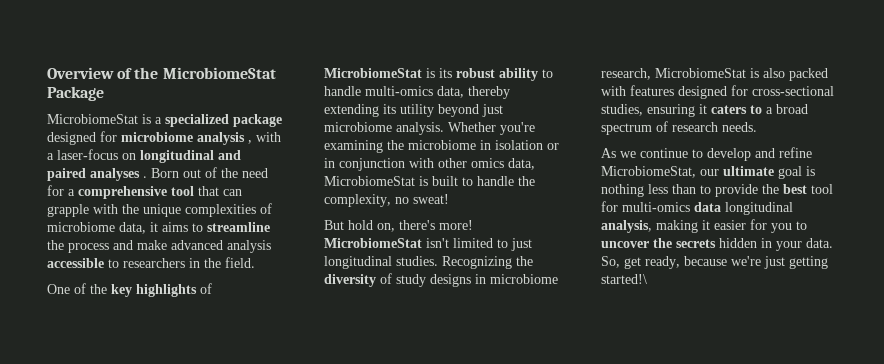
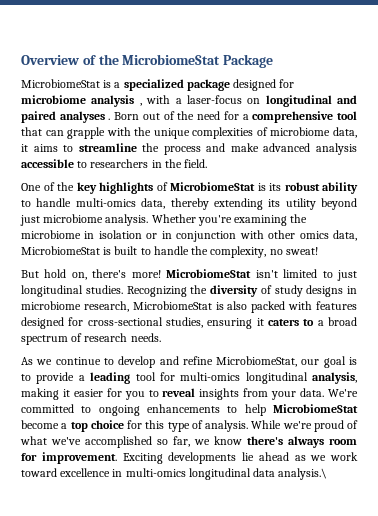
- As we continue to develop and refine MicrobiomeStat, our ultimate goal is nothing less than to provide the best tool for multi-omics data longitudinal analysis, making it easier for you to uncover the secrets hidden in your data. So, get ready, because we're just getting started!\
+ As we continue to develop and refine MicrobiomeStat, our goal is to provide a leading tool for multi-omics longitudinal analysis, making it easier for you to reveal insights from your data. We're committed to ongoing enhancements to help MicrobiomeStat become a top choice for this type of analysis. While we're proud of what we've accomplished so far, we know there's always room for improvement. Exciting developments lie ahead as we work toward excellence in multi-omics longitudinal data analysis.\

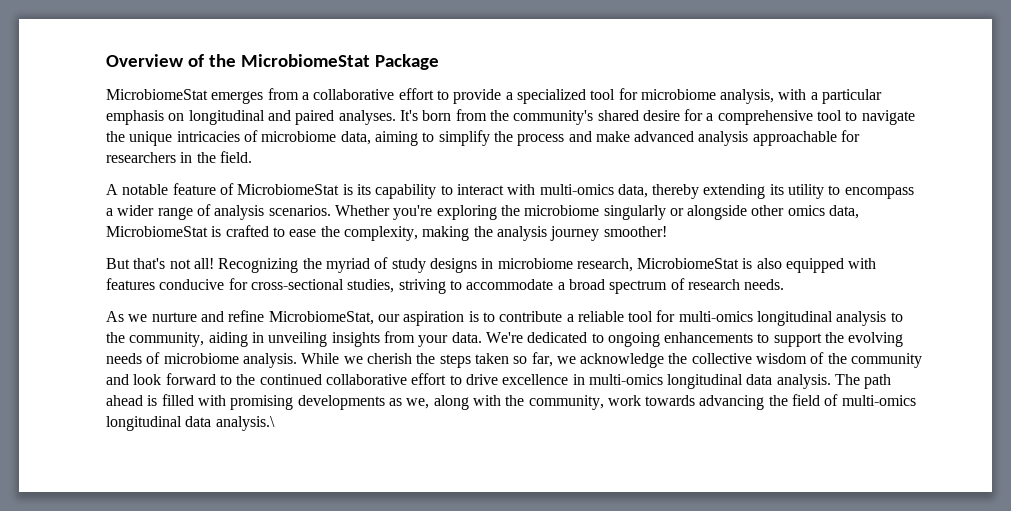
- MicrobiomeStat is a specialized package designed for microbiome analysis , with a laser-focus on longitudinal and paired analyses . Born out of the need for a comprehensive tool that can grapple with the unique complexities of microbiome data, it aims to streamline the process and make advanced analysis accessible to researchers in the field.
+ MicrobiomeStat emerges from a collaborative effort to provide a specialized tool for microbiome analysis, with a particular emphasis on longitudinal and paired analyses. It's born from the community's shared desire for a comprehensive tool to navigate the unique intricacies of microbiome data, aiming to simplify the process and make advanced analysis approachable for researchers in the field.
- One of the key highlights of MicrobiomeStat is its robust ability to handle multi-omics data, thereby extending its utility beyond just microbiome analysis.
+ A notable feature of MicrobiomeStat is its capability to interact with multi-omics data, thereby extending its utility to encompass a wider range of analysis scenarios.
- Whether you're examining the microbiome in isolation or in conjunction with other omics data, MicrobiomeStat is built to handle the complexity, no sweat!
- But hold on, there's more! MicrobiomeStat isn't limited to just longitudinal studies.
+ Whether you're exploring the microbiome singularly or alongside other omics data, MicrobiomeStat is crafted to ease the complexity, making the analysis journey smoother!
+ But that's not all!
- Recognizing the diversity of study designs in microbiome research, MicrobiomeStat is also packed with features designed for cross-sectional studies, ensuring it caters to a broad spectrum of research needs.
+ Recognizing the myriad of study designs in microbiome research, MicrobiomeStat is also equipped with features conducive for cross-sectional studies, striving to accommodate a broad spectrum of research needs.
- As we continue to develop and refine MicrobiomeStat, our goal is to provide a leading tool for multi-omics longitudinal analysis, making it easier for you to reveal insights from your data.
+ As we nurture and refine MicrobiomeStat, our aspiration is to contribute a reliable tool for multi-omics longitudinal analysis to the community, aiding in unveiling insights from your data.
- We're committed to ongoing enhancements to help MicrobiomeStat become a top choice for this type of analysis. While we're proud of what we've accomplished so far, we know there's always room for improvement. Exciting developments lie ahead as we work toward excellence in multi-omics longitudinal data analysis.\
+ We're dedicated to ongoing enhancements to support the evolving needs of microbiome analysis. While we cherish the steps taken so far, we acknowledge the collective wisdom of the community and look forward to the continued collaborative effort to drive excellence in multi-omics longitudinal data analysis. The path ahead is filled with promising developments as we, along with the community, work towards advancing the field of multi-omics longitudinal data analysis.\

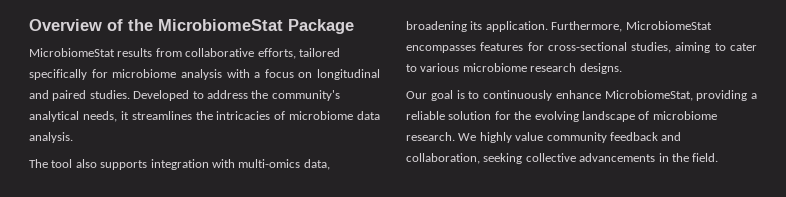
- MicrobiomeStat emerges from a collaborative effort to provide a specialized tool for microbiome analysis, with a particular emphasis on longitudinal and paired analyses. It's born from the community's shared desire for a comprehensive tool to navigate the unique intricacies of microbiome data, aiming to simplify the process and make advanced analysis approachable for researchers in the field.
- A notable feature of MicrobiomeStat is its capability to interact with multi-omics data, thereby extending its utility to encompass a wider range of analysis scenarios. Whether you're exploring the microbiome singularly or alongside other omics data, MicrobiomeStat is crafted to ease the complexity, making the analysis journey smoother!
- But that's not all! Recognizing the myriad of study designs in microbiome research, MicrobiomeStat is also equipped with features conducive for cross-sectional studies, striving to accommodate a broad spectrum of research needs.
- As we nurture and refine MicrobiomeStat, our aspiration is to contribute a reliable tool for multi-omics longitudinal analysis to the community, aiding in unveiling insights from your data. We're dedicated to ongoing enhancements to support the evolving needs of microbiome analysis. While we cherish the steps taken so far, we acknowledge the collective wisdom of the community and look forward to the continued collaborative effort to drive excellence in multi-omics longitudinal data analysis. The path ahead is filled with promising developments as we, along with the community, work towards advancing the field of multi-omics longitudinal data analysis.\
+ MicrobiomeStat results from collaborative efforts, tailored specifically for microbiome analysis with a focus on longitudinal and paired studies. Developed to address the community's analytical needs, it streamlines the intricacies of microbiome data analysis.
+ The tool also supports integration with multi-omics data, broadening its application. Furthermore, MicrobiomeStat encompasses features for cross-sectional studies, aiming to cater to various microbiome research designs.
+ Our goal is to continuously enhance MicrobiomeStat, providing a reliable solution for the evolving landscape of microbiome research. We highly value community feedback and collaboration, seeking collective advancements in the field.

